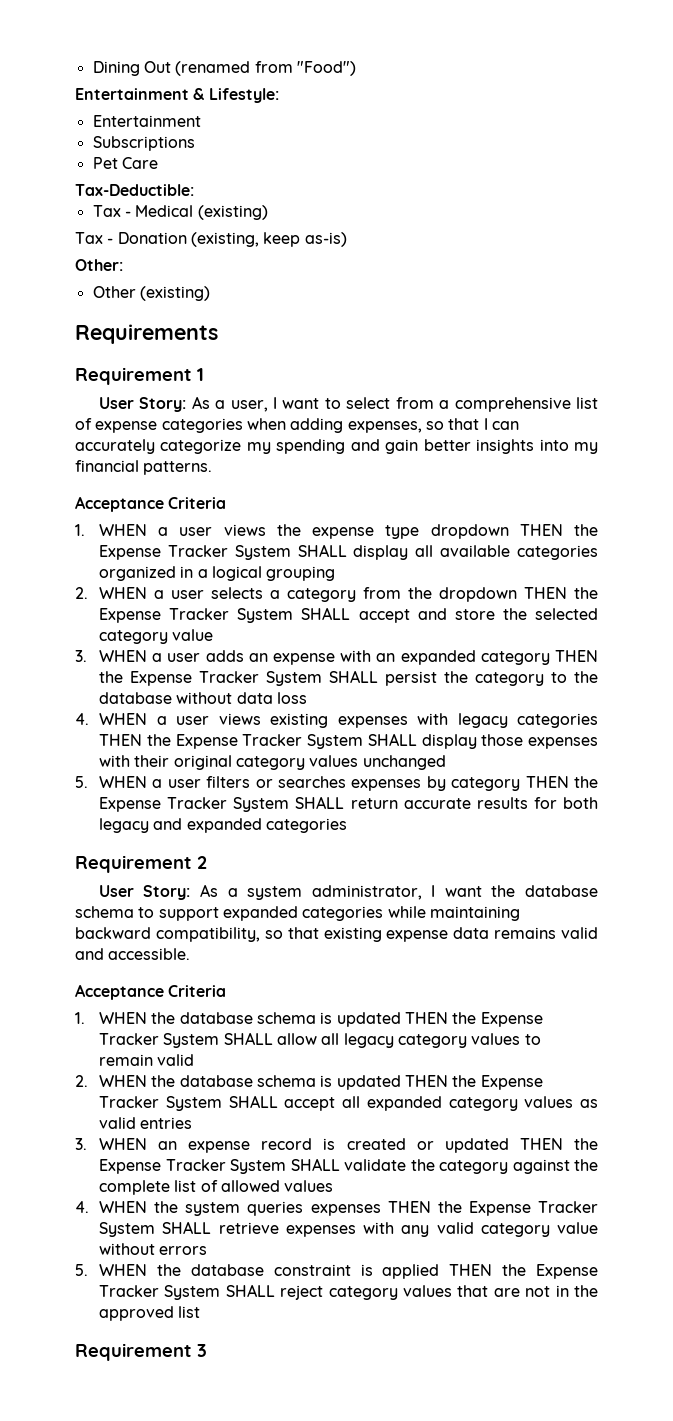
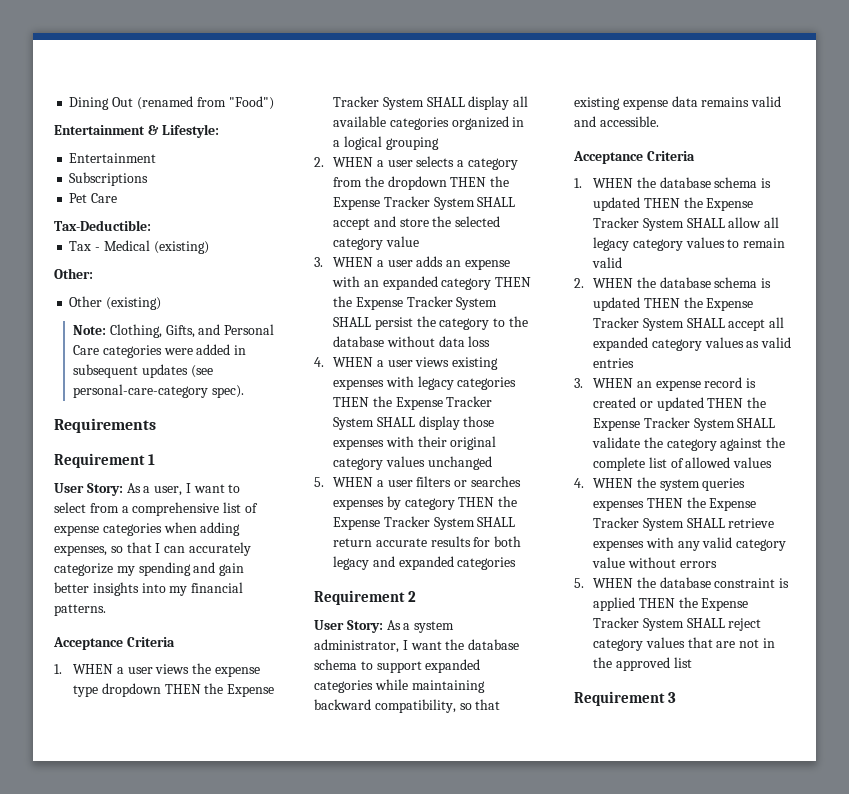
- Tax - Donation (existing, keep as-is)
  Other:
  Other (existing)
+ Note: Clothing, Gifts, and Personal Care categories were added in subsequent updates (see personal-care-category spec).

